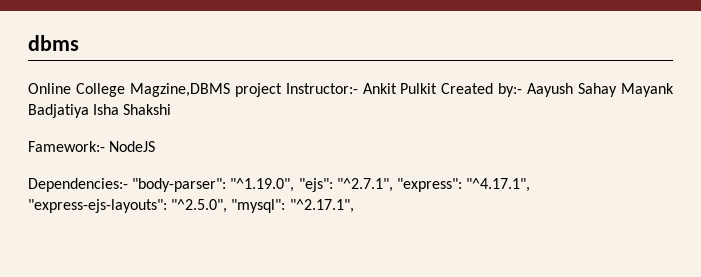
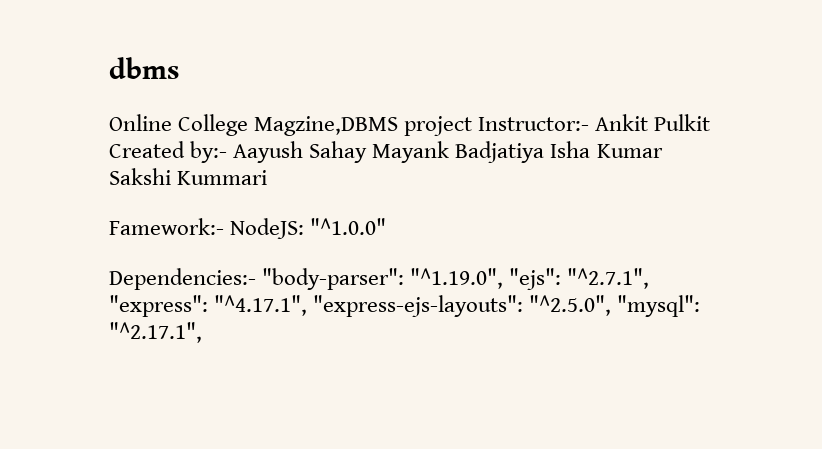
- Online College Magzine,DBMS project Instructor:- Ankit Pulkit Created by:- Aayush Sahay Mayank Badjatiya Isha Shakshi
+ Online College Magzine,DBMS project Instructor:- Ankit Pulkit Created by:- Aayush Sahay Mayank Badjatiya Isha Kumar Sakshi Kummari
- Famework:- NodeJS
+ Famework:- NodeJS: "^1.0.0"

